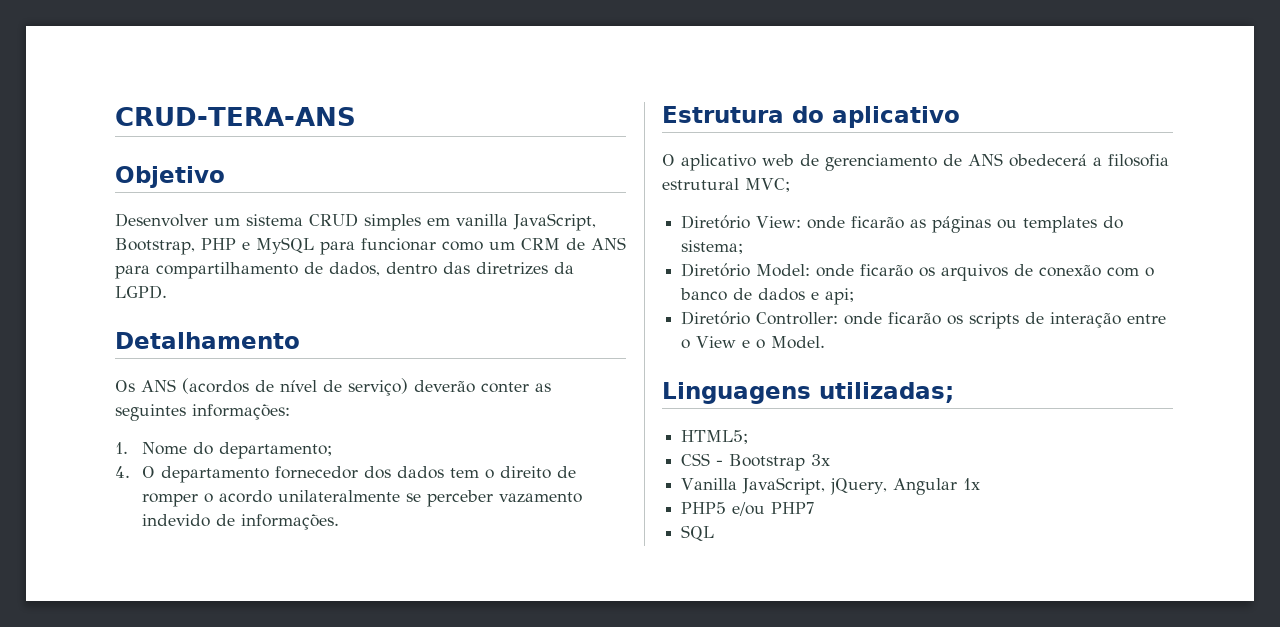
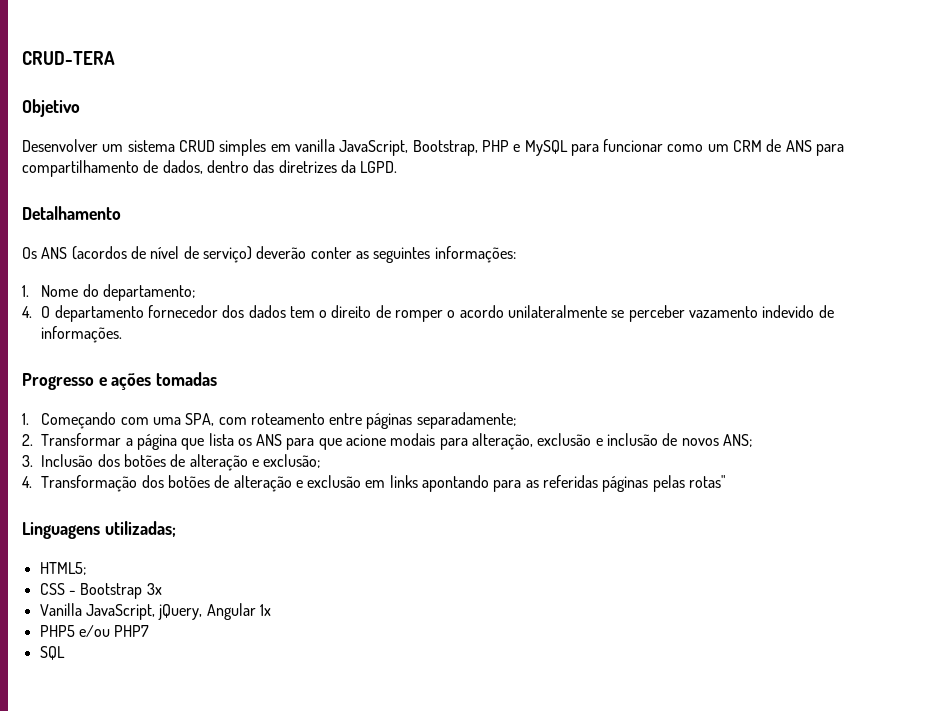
- CRUD-TERA-ANS
+ CRUD-TERA
- Estrutura do aplicativo
- O aplicativo web de gerenciamento de ANS obedecerá a filosofia estrutural MVC;
- Diretório View: onde ficarão as páginas ou templates do sistema;
- Diretório Model: onde ficarão os arquivos de conexão com o banco de dados e api;
- Diretório Controller: onde ficarão os scripts de interação entre o View e o Model.
+ Progresso e ações tomadas
+ 1. Começando com uma SPA, com roteamento entre páginas separadamente;
+ 2. Transformar a página que lista os ANS para que acione modais para alteração, exclusão e inclusão de novos ANS;
+ 3. Inclusão dos botões de alteração e exclusão;
+ 4. Transformação dos botões de alteração e exclusão em links apontando para as referidas páginas pelas rotas"

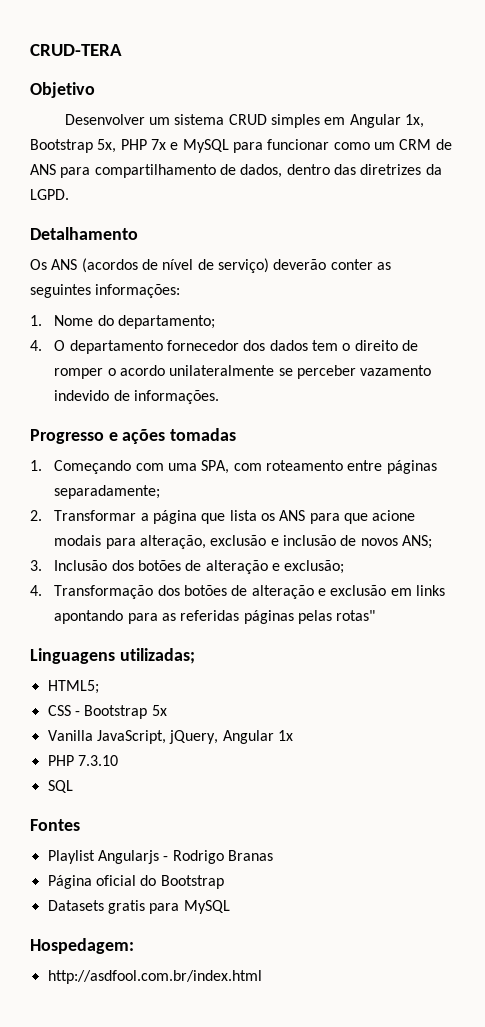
- Desenvolver um sistema CRUD simples em vanilla JavaScript, Bootstrap, PHP e MySQL para funcionar como um CRM de ANS para compartilhamento de dados, dentro das diretrizes da LGPD.
+ Desenvolver um sistema CRUD simples em Angular 1x, Bootstrap 5x, PHP 7x e MySQL para funcionar como um CRM de ANS para compartilhamento de dados, dentro das diretrizes da LGPD.
- CSS - Bootstrap 3x
+ CSS - Bootstrap 5x
- PHP5 e/ou PHP7
+ PHP 7.3.10
  SQL
+ Fontes
+ Playlist Angularjs - Rodrigo Branas
+ Página oficial do Bootstrap
+ Datasets gratis para MySQL
+ Hospedagem:
+ http://asdfool.com.br/index.html

